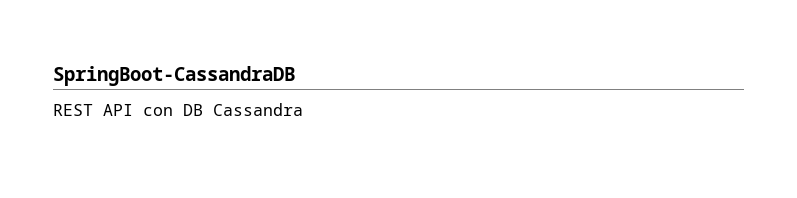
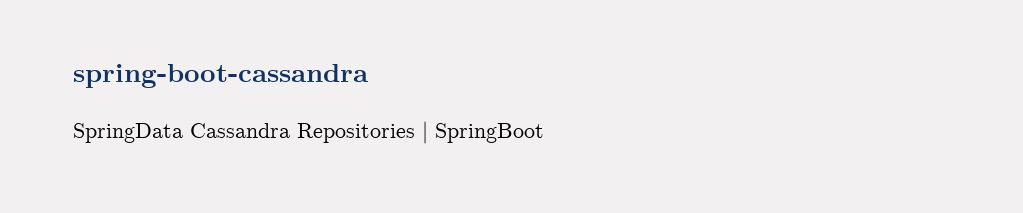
- SpringBoot-CassandraDB
- REST API con DB Cassandra
+ spring-boot-cassandra
+ SpringData Cassandra Repositories | SpringBoot

